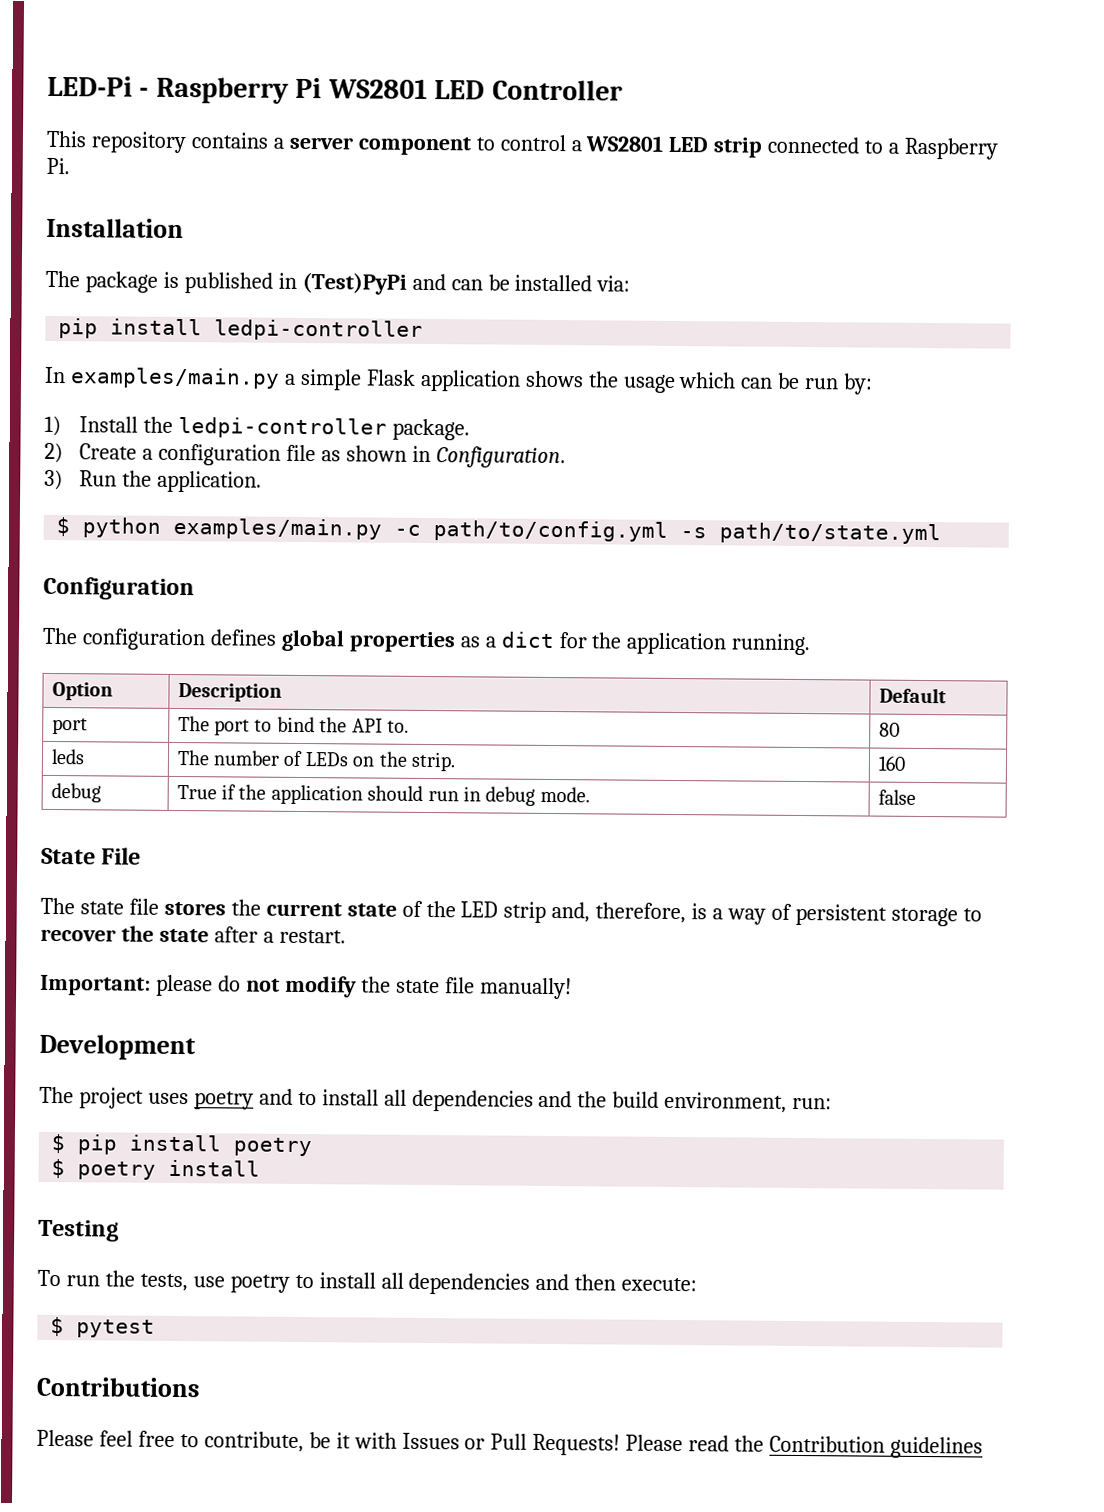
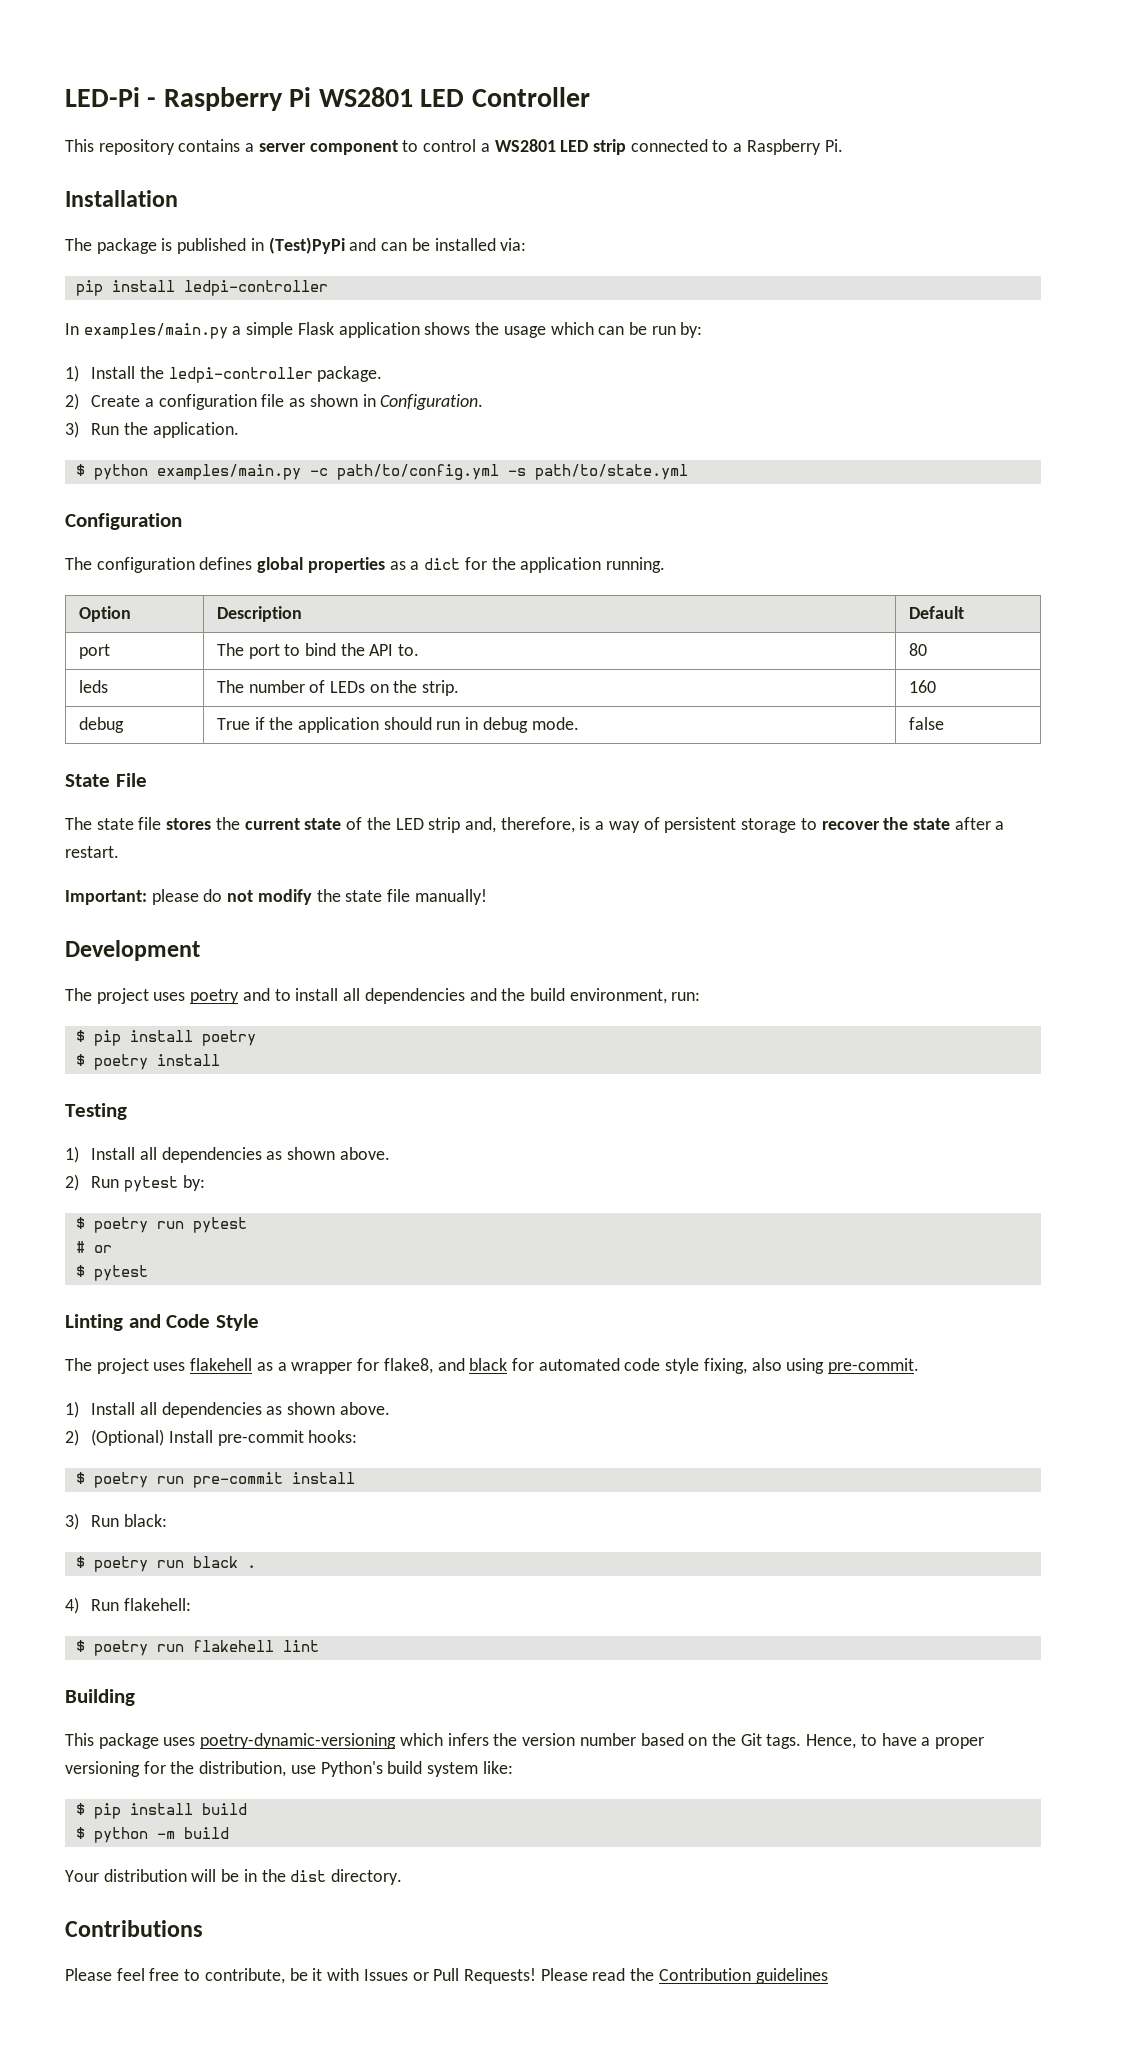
  Testing
- To run the tests, use poetry to install all dependencies and then execute:
+ 1) Install all dependencies as shown above.
+ 2) Run pytest by:
+ $ poetry run pytest
+ # or
  $ pytest
+ Linting and Code Style
+ The project uses flakehell as a wrapper for flake8, and black for automated code style fixing, also using pre-commit.
+ 1) Install all dependencies as shown above.
+ 2) (Optional) Install pre-commit hooks:
+ $ poetry run pre-commit install
+ 3) Run black:
+ $ poetry run black .
+ 4) Run flakehell:
+ $ poetry run flakehell lint
+ Building
+ This package uses poetry-dynamic-versioning which infers the version number based on the Git tags. Hence, to have a proper versioning for the distribution, use Python's build system like:
+ $ pip install build
+ $ python -m build
+ Your distribution will be in the dist directory.

